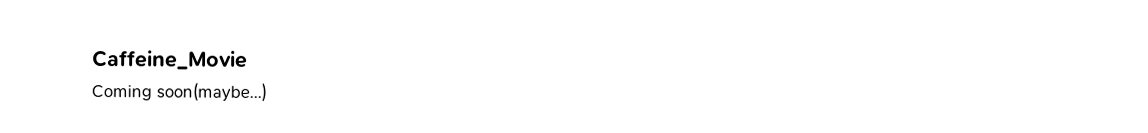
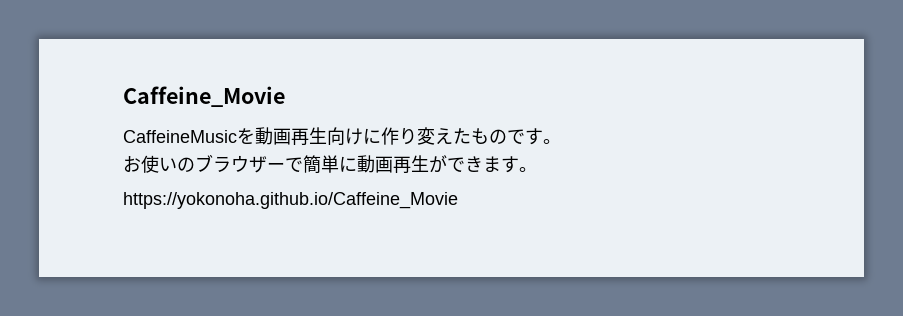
- Coming soon(maybe...)
+ CaffeineMusicを動画再生向けに作り変えたものです。
+ お使いのブラウザーで簡単に動画再生ができます。
+ https://yokonoha.github.io/Caffeine_Movie

